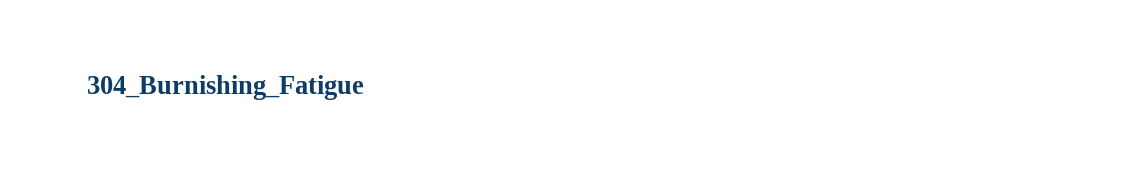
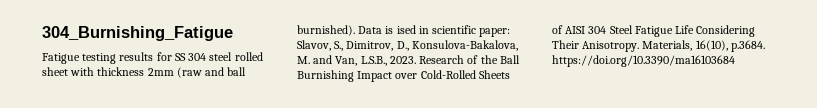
+ Fatigue testing results for SS 304 steel rolled sheet with thickness 2mm (raw and ball burnished). Data is ised in scientific paper: Slavov, S., Dimitrov, D., Konsulova-Bakalova, M. and Van, L.S.B., 2023. Research of the Ball Burnishing Impact over Cold-Rolled Sheets of AISI 304 Steel Fatigue Life Considering Their Anisotropy. Materials, 16(10), p.3684. https://doi.org/10.3390/ma16103684

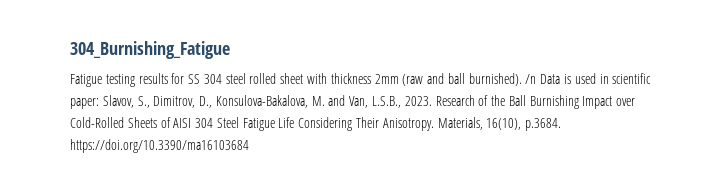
- Data is ised in scientific paper: Slavov, S., Dimitrov, D., Konsulova-Bakalova, M. and Van, L.S.B., 2023.
+ /n Data is used in scientific paper: Slavov, S., Dimitrov, D., Konsulova-Bakalova, M. and Van, L.S.B., 2023.

